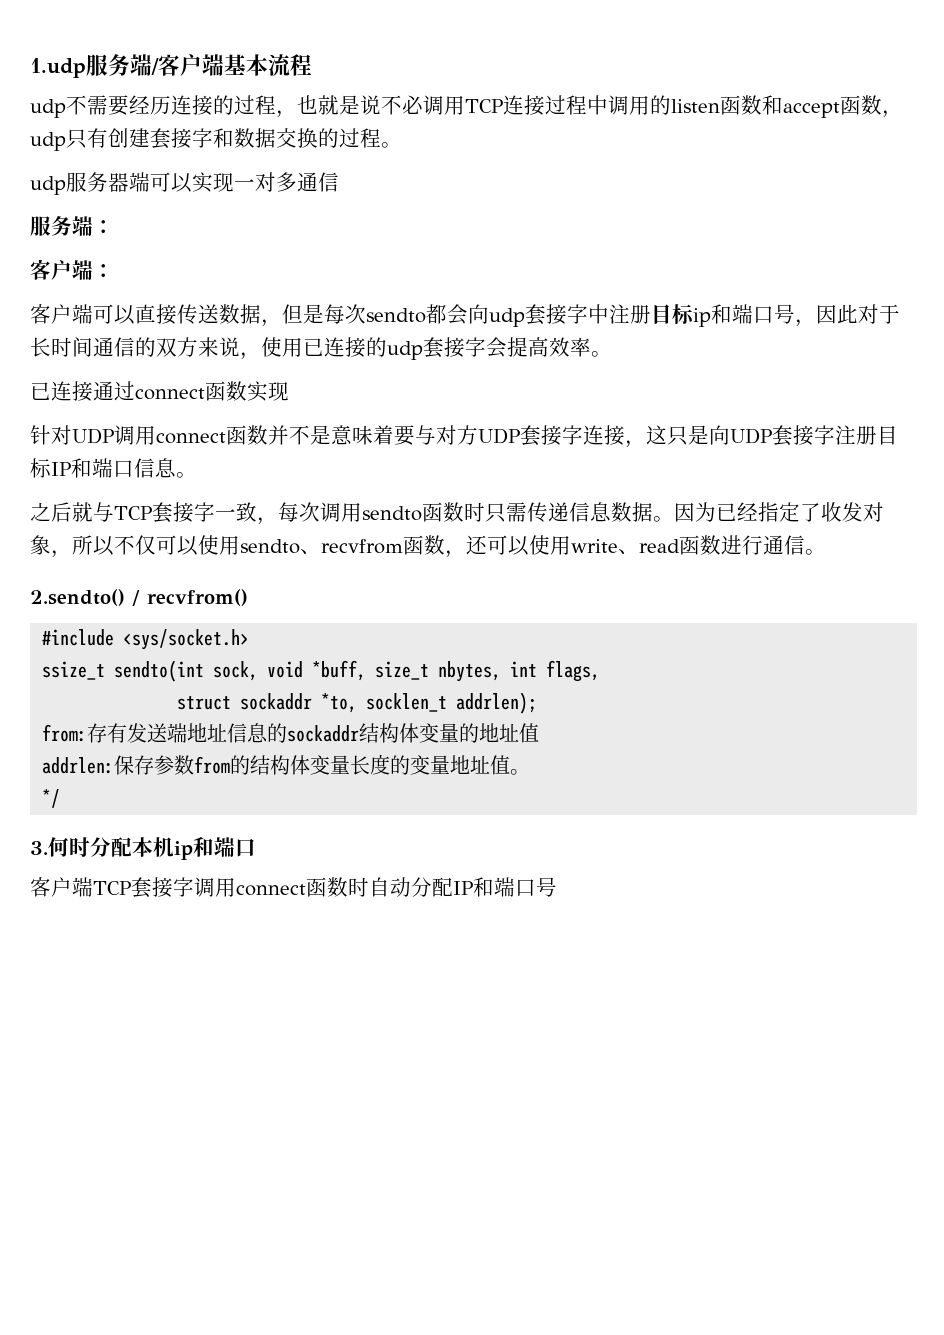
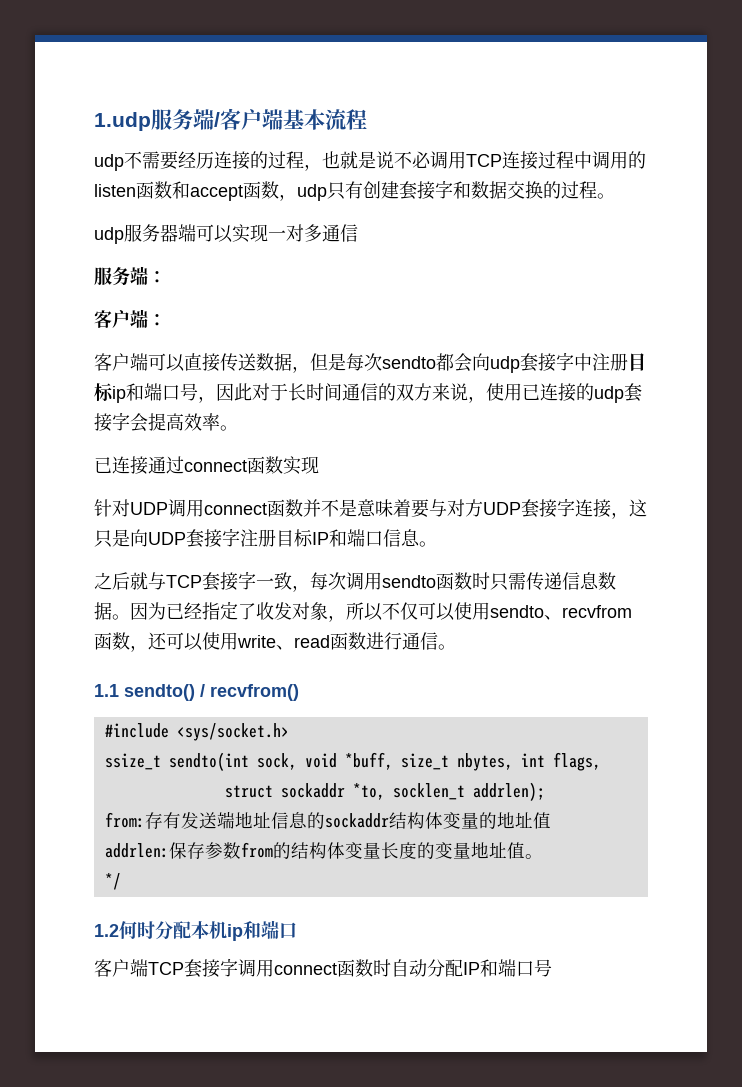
- 2.sendto() / recvfrom()
+ 1.1 sendto() / recvfrom()
- 3.何时分配本机ip和端口
+ 1.2何时分配本机ip和端口

